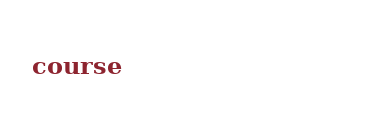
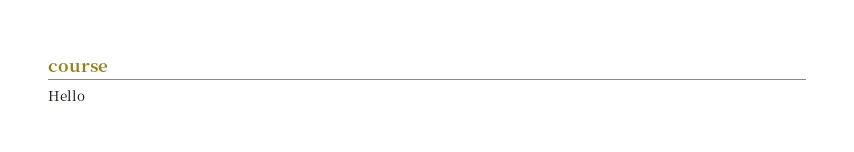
+ Hello

